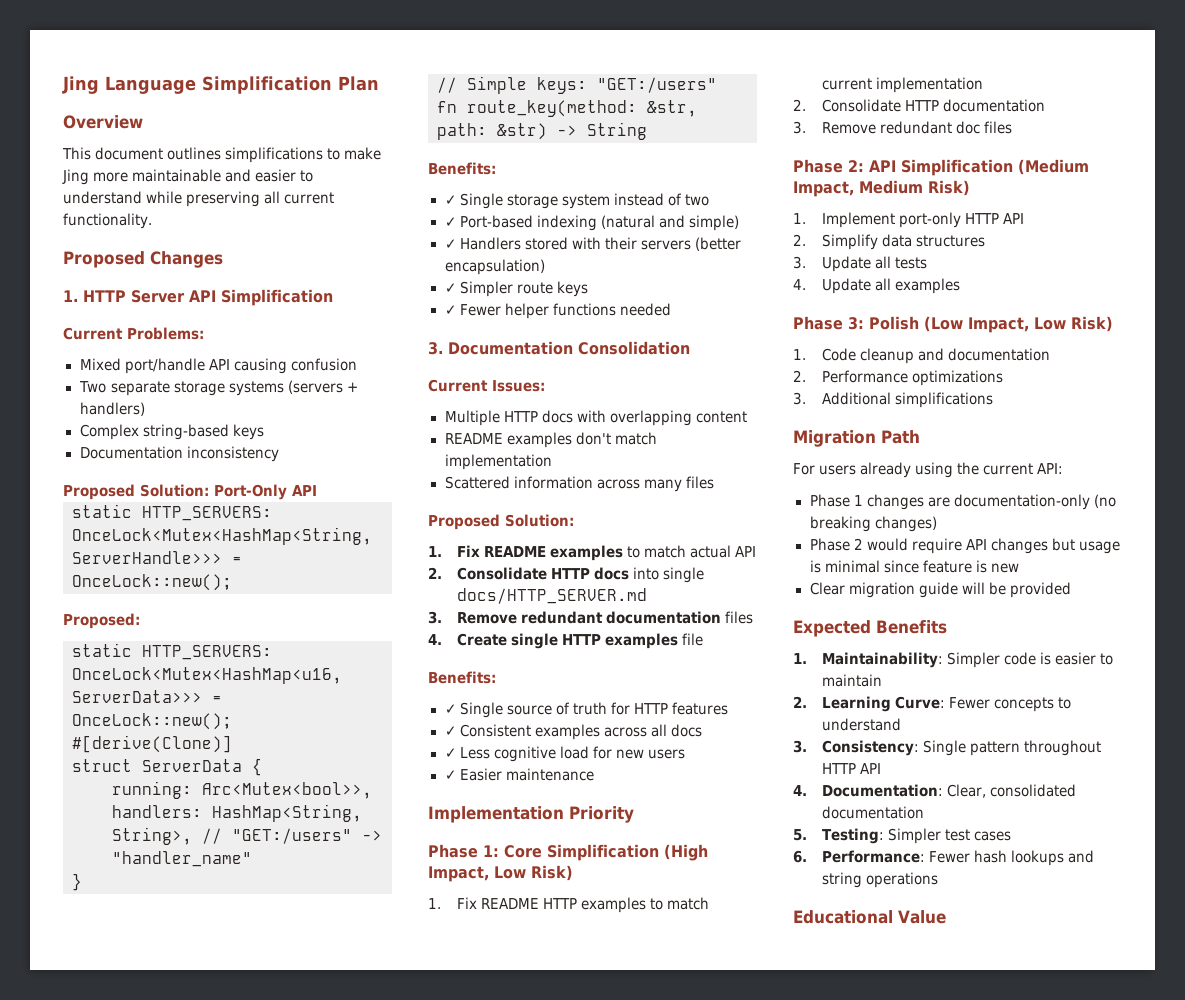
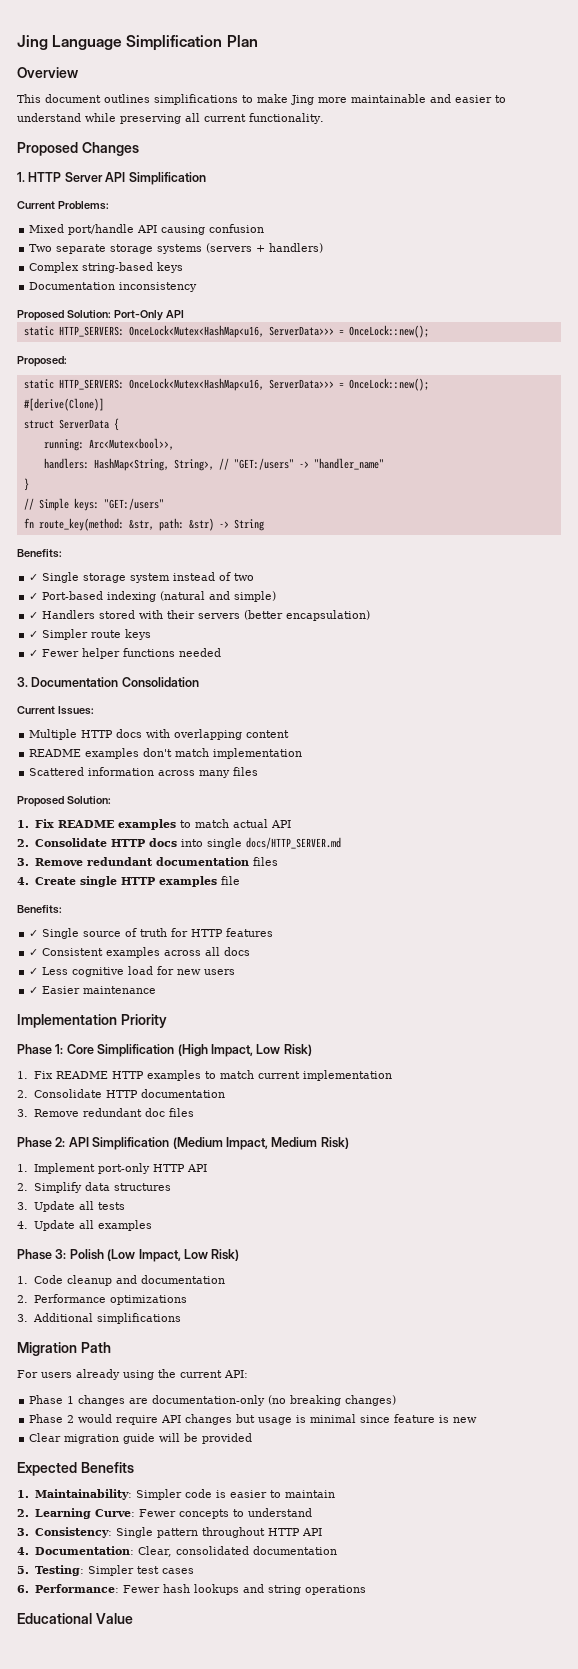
  Proposed Solution: Port-Only API
- static HTTP_SERVERS: OnceLock<Mutex<HashMap<String, ServerHandle>>> = OnceLock::new();
+ static HTTP_SERVERS: OnceLock<Mutex<HashMap<u16, ServerData>>> = OnceLock::new();

